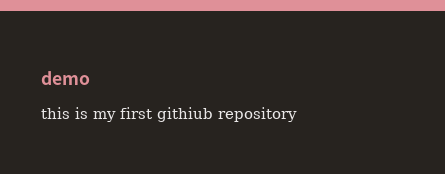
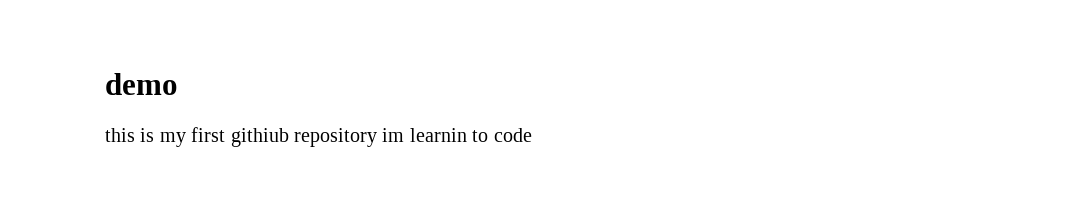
- this is my first githiub repository
+ this is my first githiub repository im learnin to code

